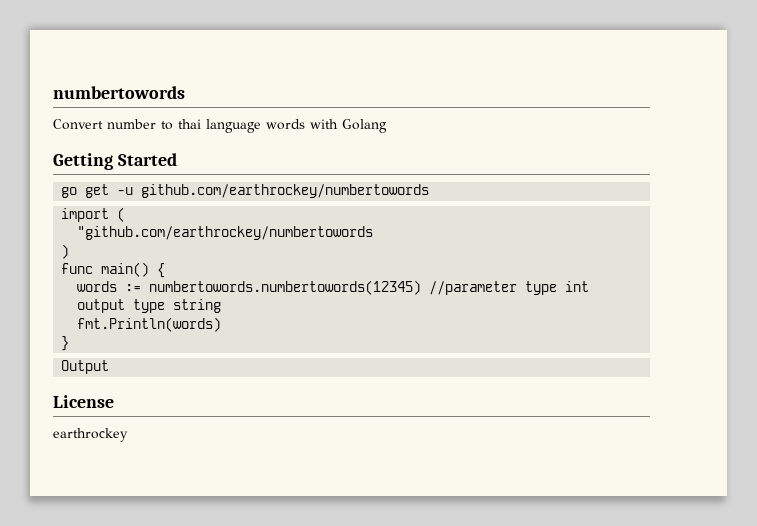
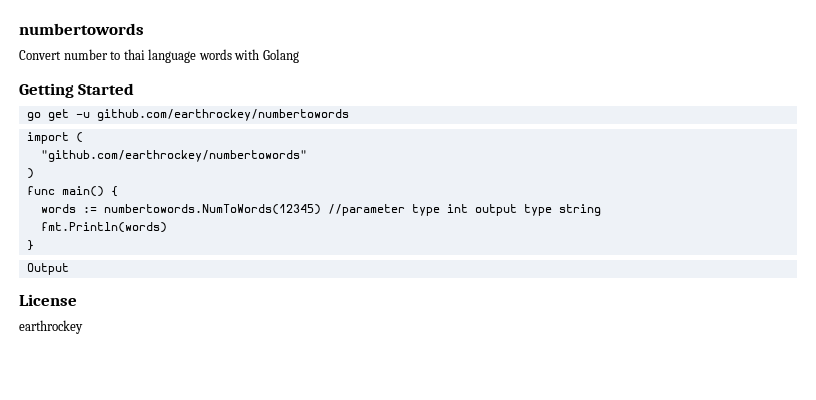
- "github.com/earthrockey/numbertowords
+ "github.com/earthrockey/numbertowords"
- words := numbertowords.numbertowords(12345) //parameter type int output type string
+ words := numbertowords.NumToWords(12345) //parameter type int output type string

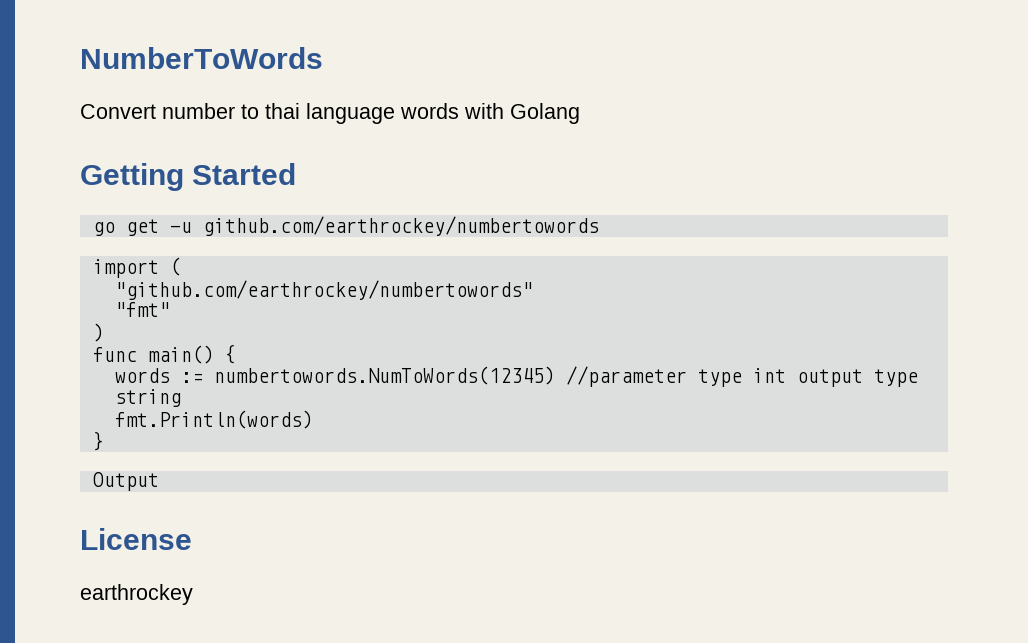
- numbertowords
+ NumberToWords
+ "fmt"

